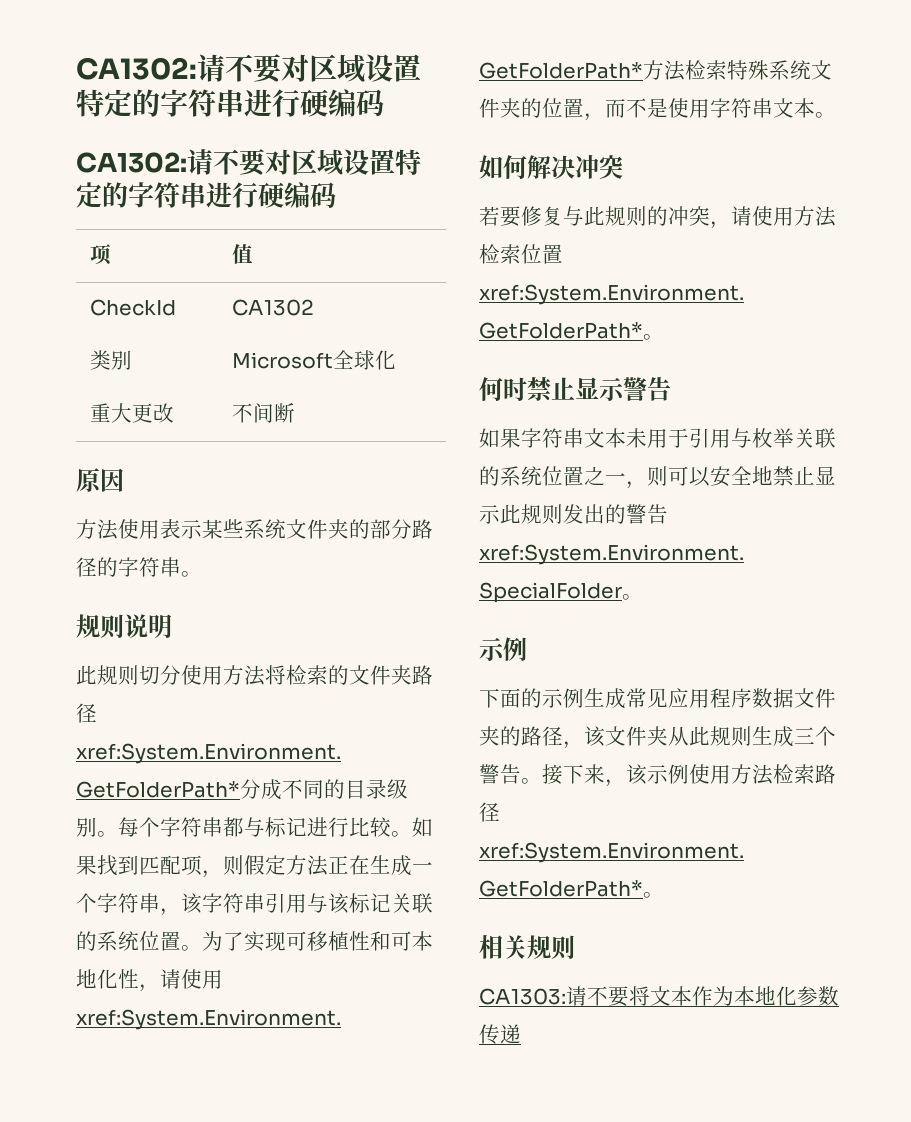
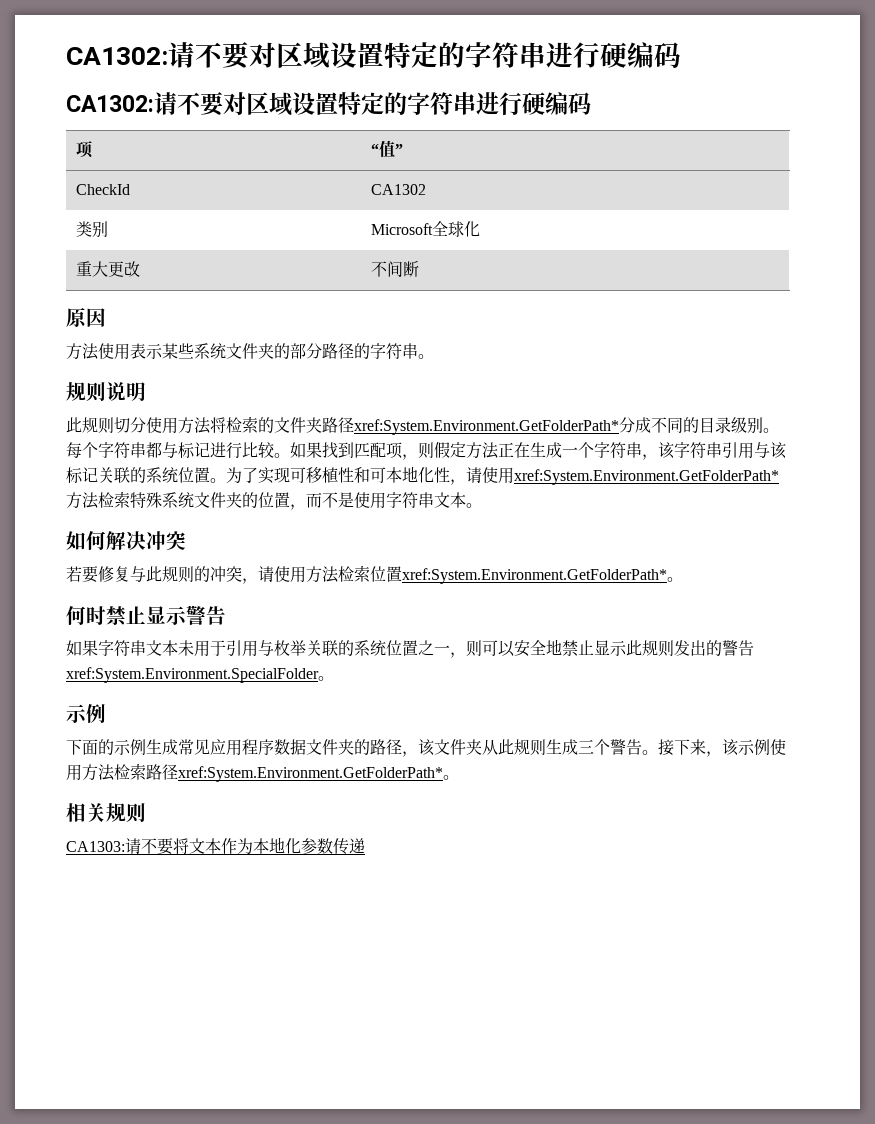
- 项 | 值
+ 项 | “值”

